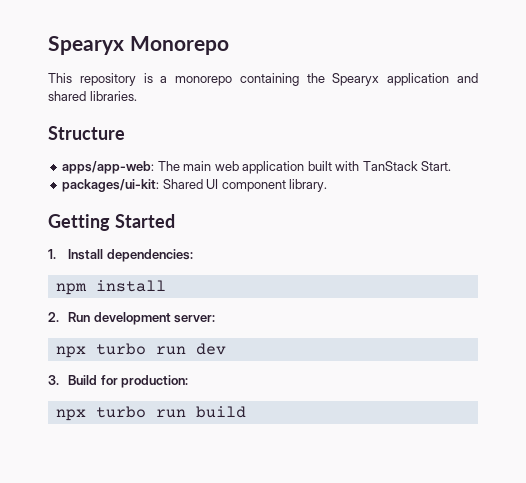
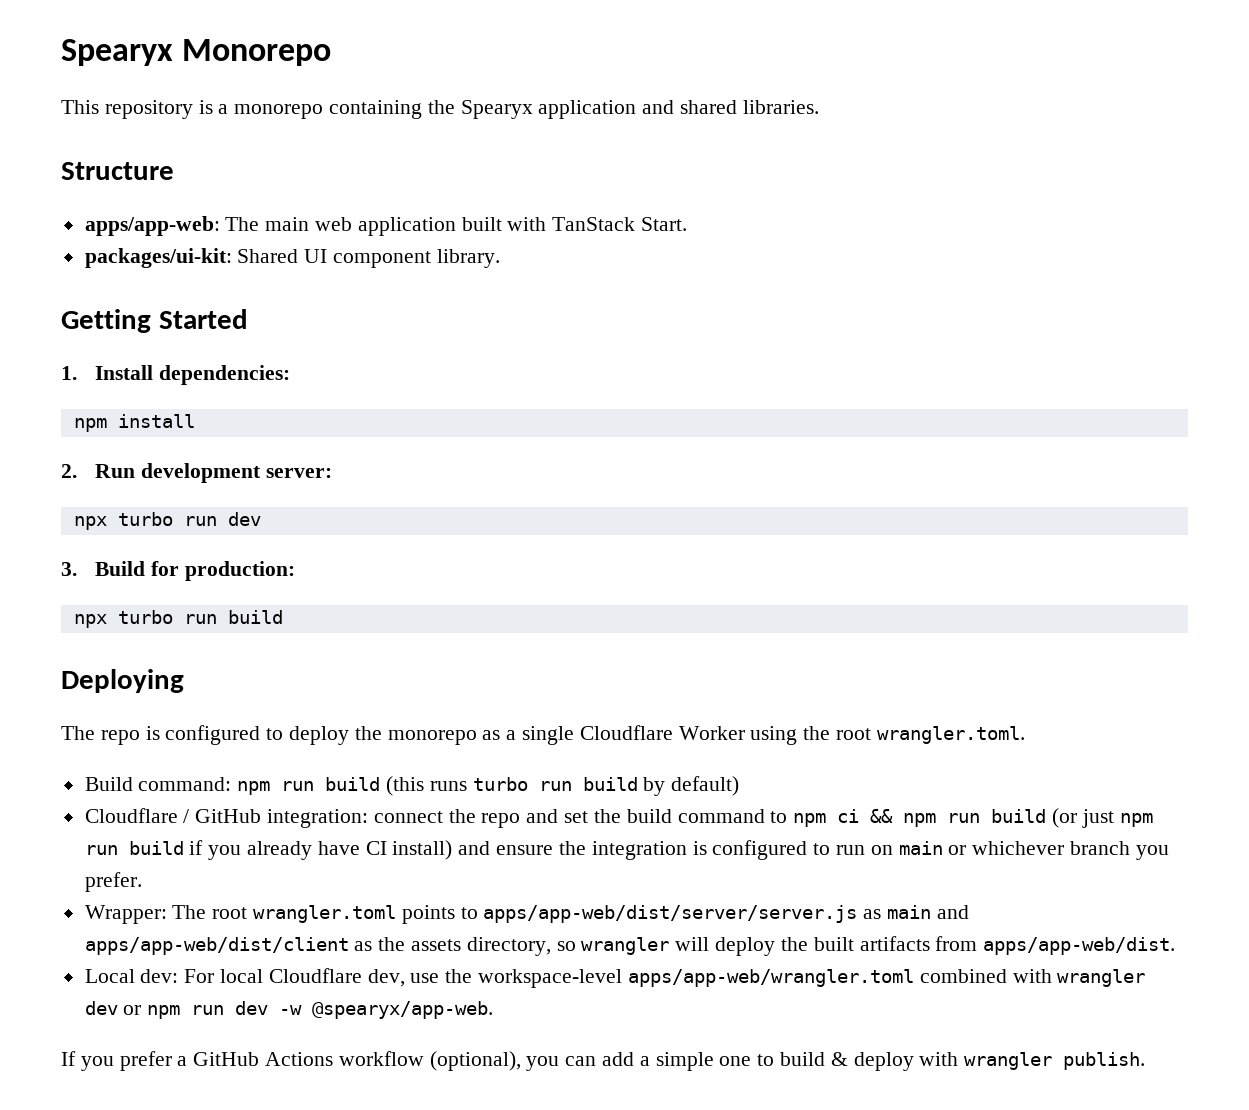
+ Deploying
+ The repo is configured to deploy the monorepo as a single Cloudflare Worker using the root wrangler.toml.
+ Build command: npm run build (this runs turbo run build by default)
+ Cloudflare / GitHub integration: connect the repo and set the build command to npm ci && npm run build (or just npm run build if you already have CI install) and ensure the integration is configured to run on main or whichever branch you prefer.
+ Wrapper: The root wrangler.toml points to apps/app-web/dist/server/server.js as main and apps/app-web/dist/client as the assets directory, so wrangler will deploy the built artifacts from apps/app-web/dist.
+ Local dev: For local Cloudflare dev, use the workspace-level apps/app-web/wrangler.toml combined with wrangler dev or npm run dev -w @spearyx/app-web.
+ If you prefer a GitHub Actions workflow (optional), you can add a simple one to build & deploy with wrangler publish.

